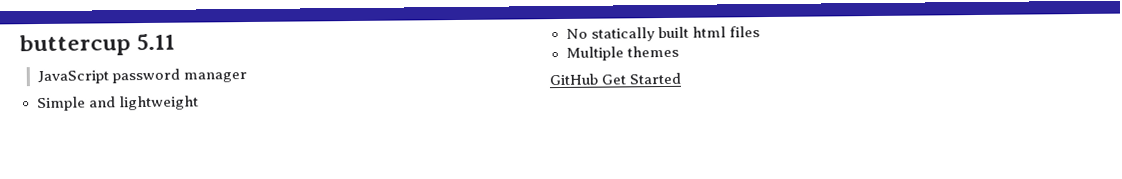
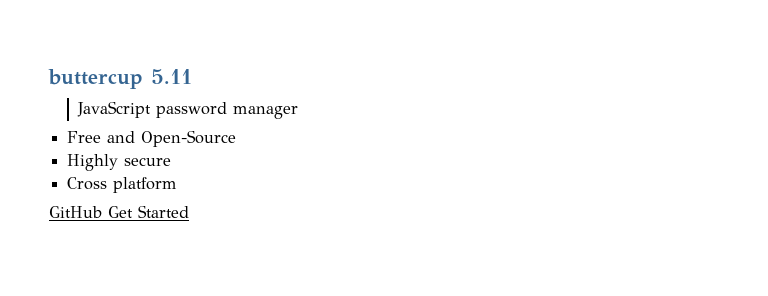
- Simple and lightweight
- No statically built html files
- Multiple themes
+ Free and Open-Source
+ Highly secure
+ Cross platform

